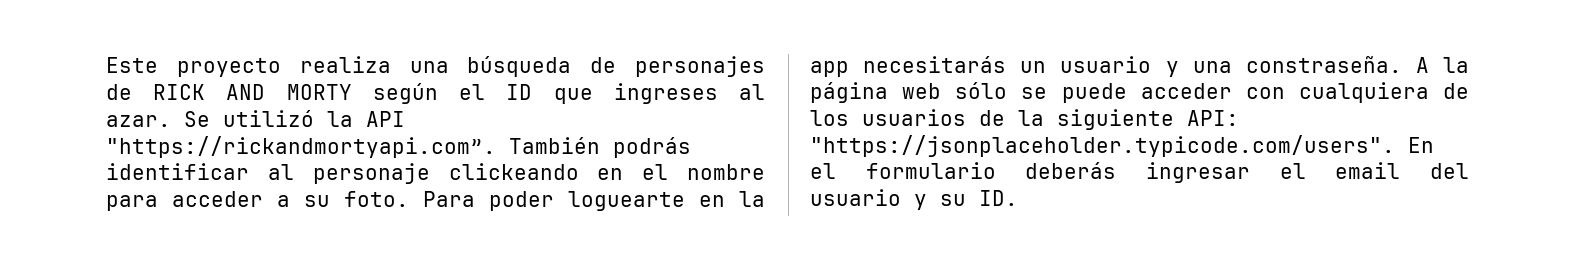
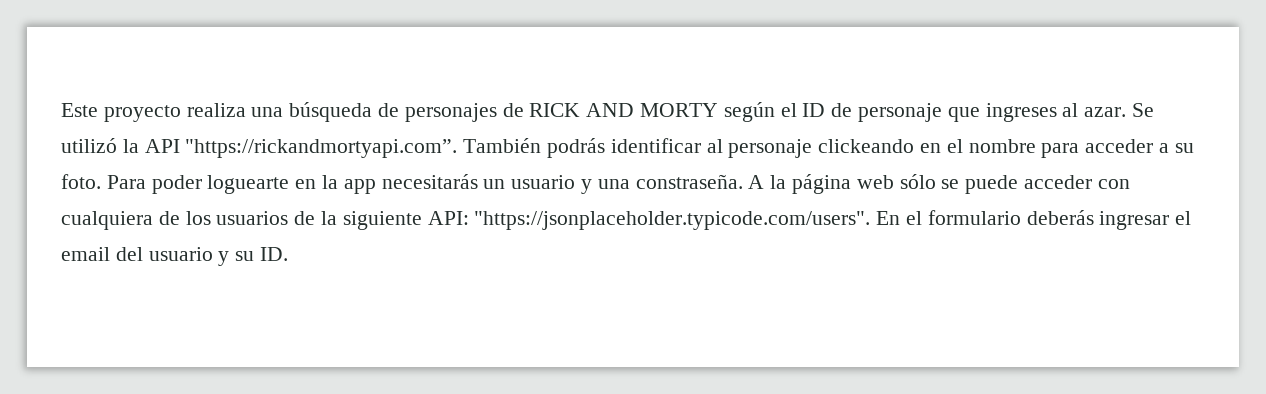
- Este proyecto realiza una búsqueda de personajes de RICK AND MORTY según el ID que ingreses al azar.
+ Este proyecto realiza una búsqueda de personajes de RICK AND MORTY según el ID de personaje que ingreses al azar.

